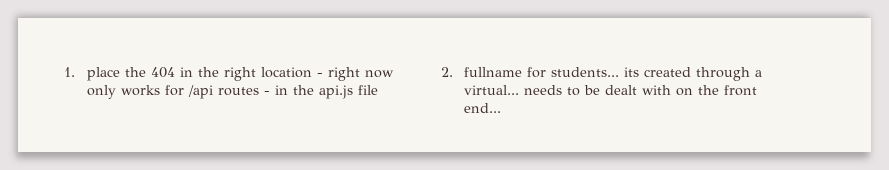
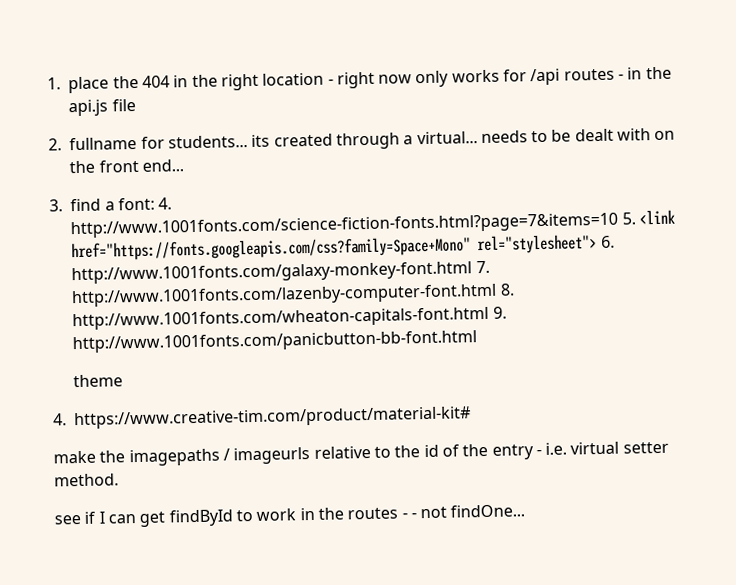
+ 3. find a font: 4. http://www.1001fonts.com/science-fiction-fonts.html?page=7&items=10 5. <link href="https://fonts.googleapis.com/css?family=Space+Mono" rel="stylesheet"> 6. http://www.1001fonts.com/galaxy-monkey-font.html 7. http://www.1001fonts.com/lazenby-computer-font.html 8. http://www.1001fonts.com/wheaton-capitals-font.html 9. http://www.1001fonts.com/panicbutton-bb-font.html
+ theme
+ 4. https://www.creative-tim.com/product/material-kit#
+ make the imagepaths / imageurls relative to the id of the entry - i.e. virtual setter method.
+ see if I can get findById to work in the routes - - not findOne...

